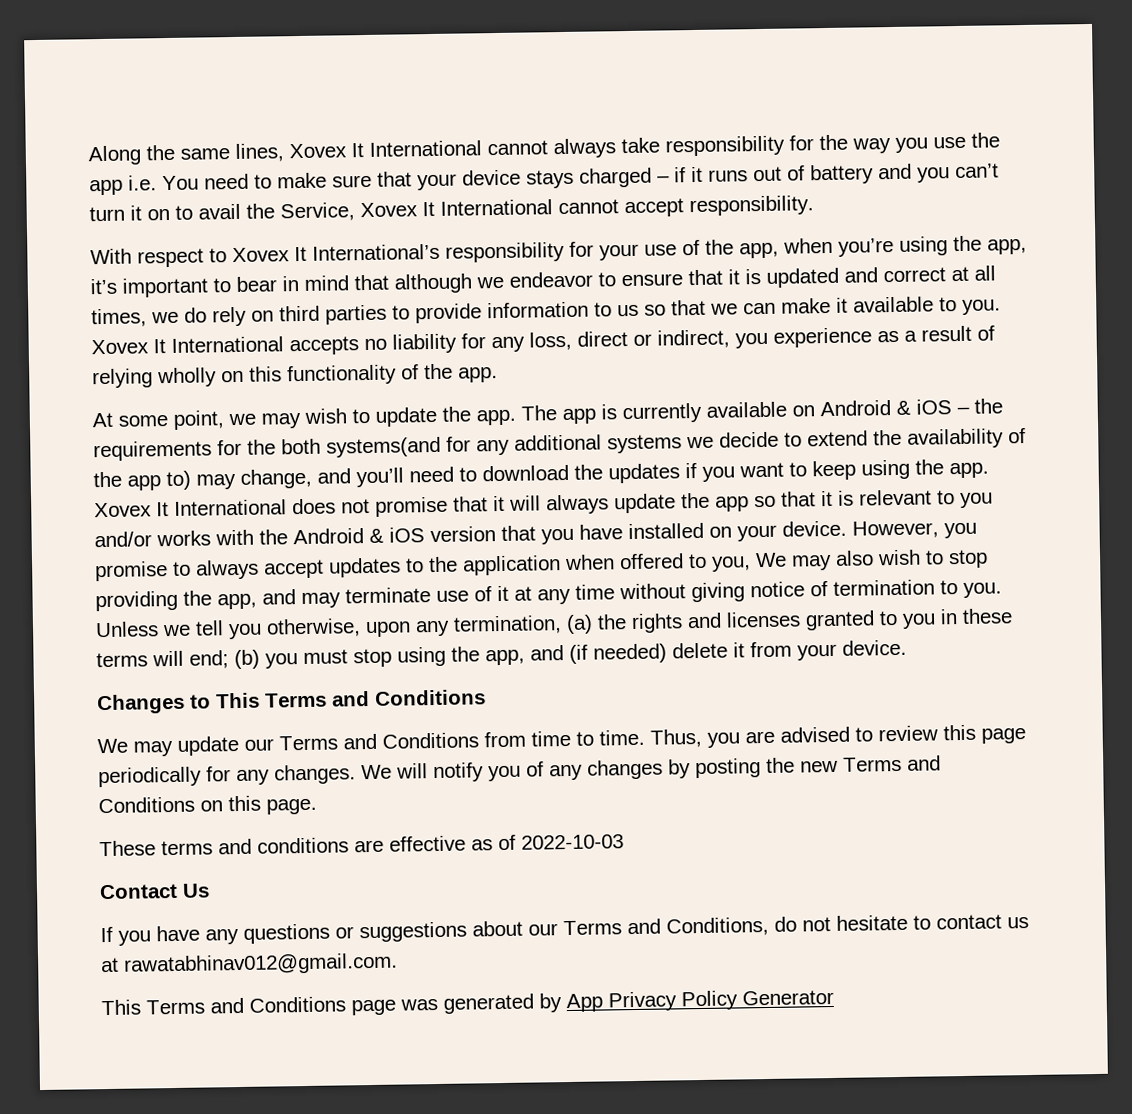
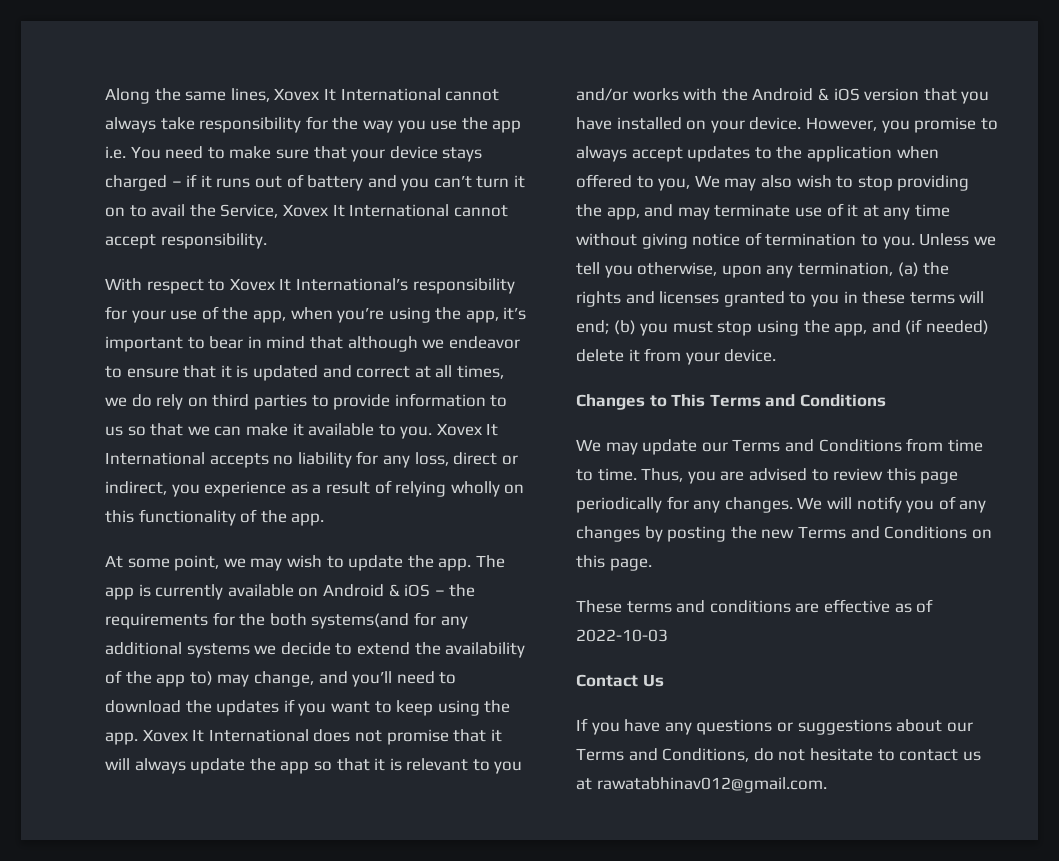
- This Terms and Conditions page was generated by App Privacy Policy Generator

